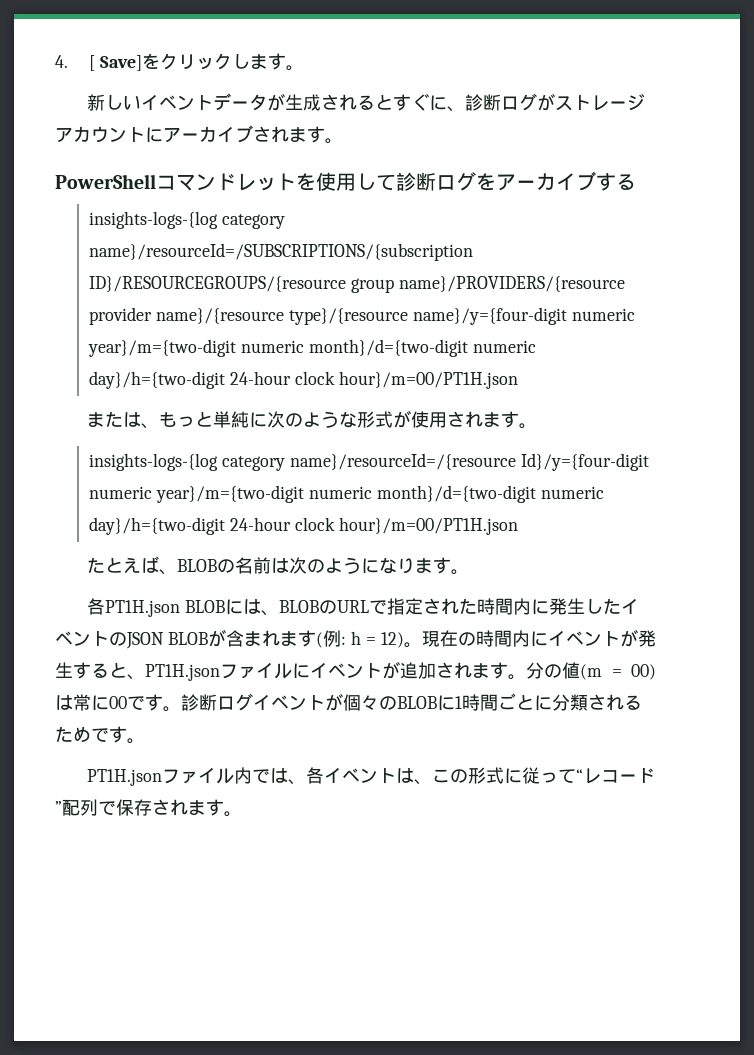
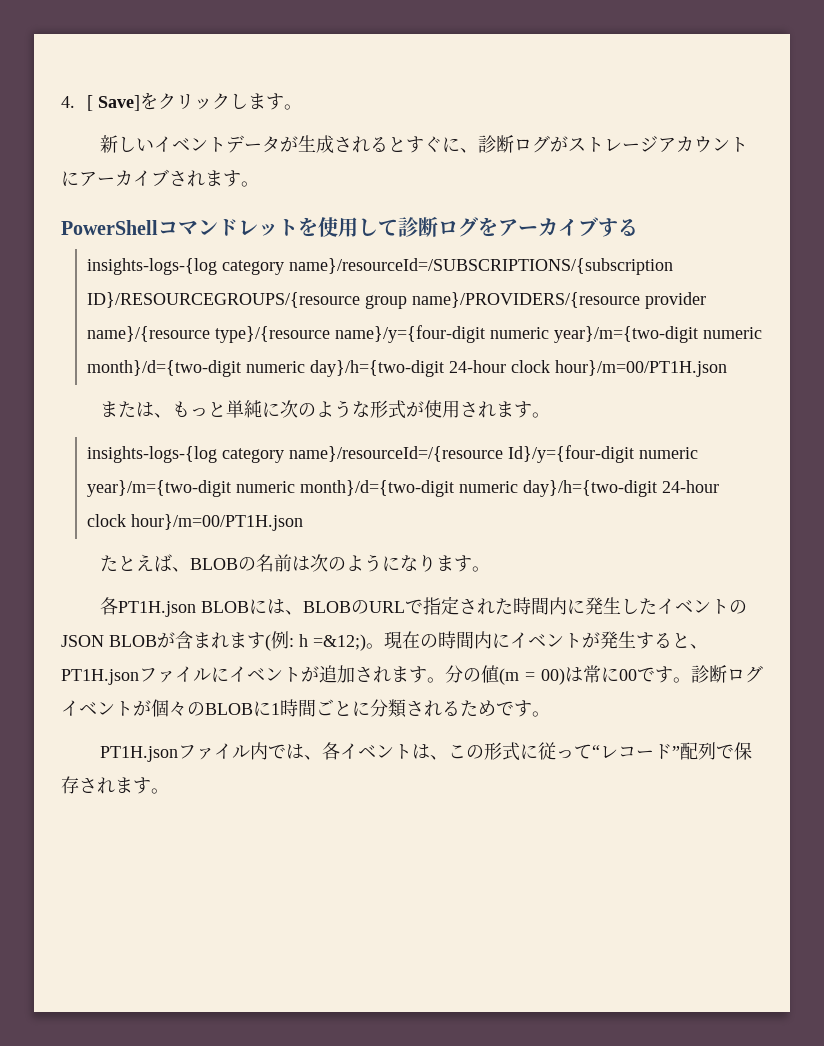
- 各PT1H.json BLOBには、BLOBのURLで指定された時間内に発生したイベントのJSON BLOBが含まれます(例: h = 12)。
+ 各PT1H.json BLOBには、BLOBのURLで指定された時間内に発生したイベントのJSON BLOBが含まれます(例: h =&12;)。

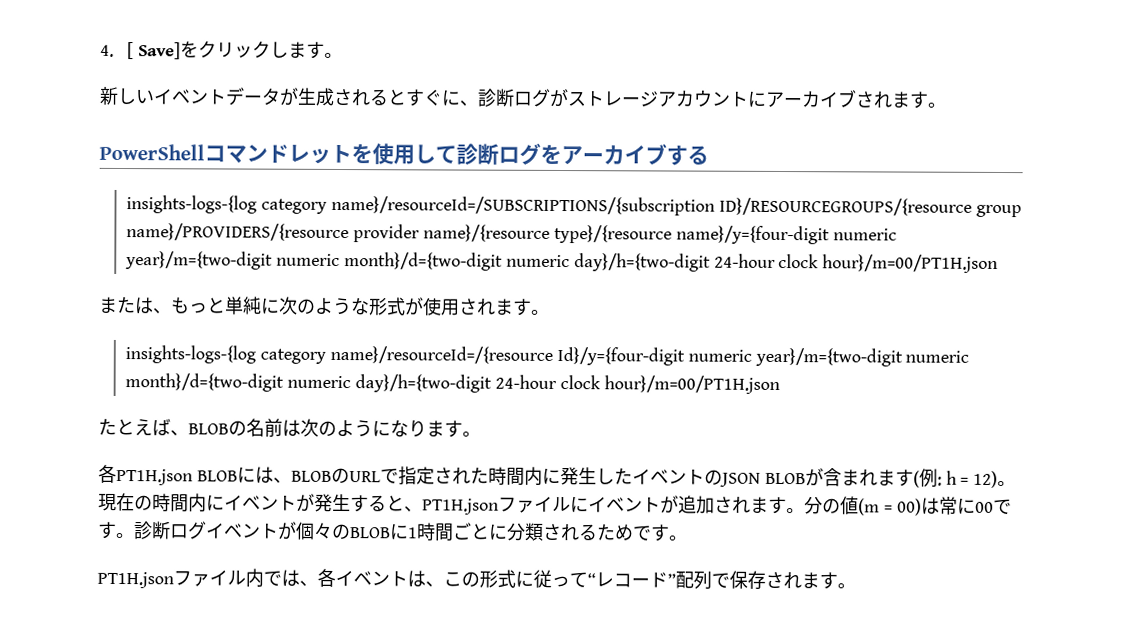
- 各PT1H.json BLOBには、BLOBのURLで指定された時間内に発生したイベントのJSON BLOBが含まれます(例: h =&12;)。
+ 各PT1H.json BLOBには、BLOBのURLで指定された時間内に発生したイベントのJSON BLOBが含まれます(例: h = 12)。

